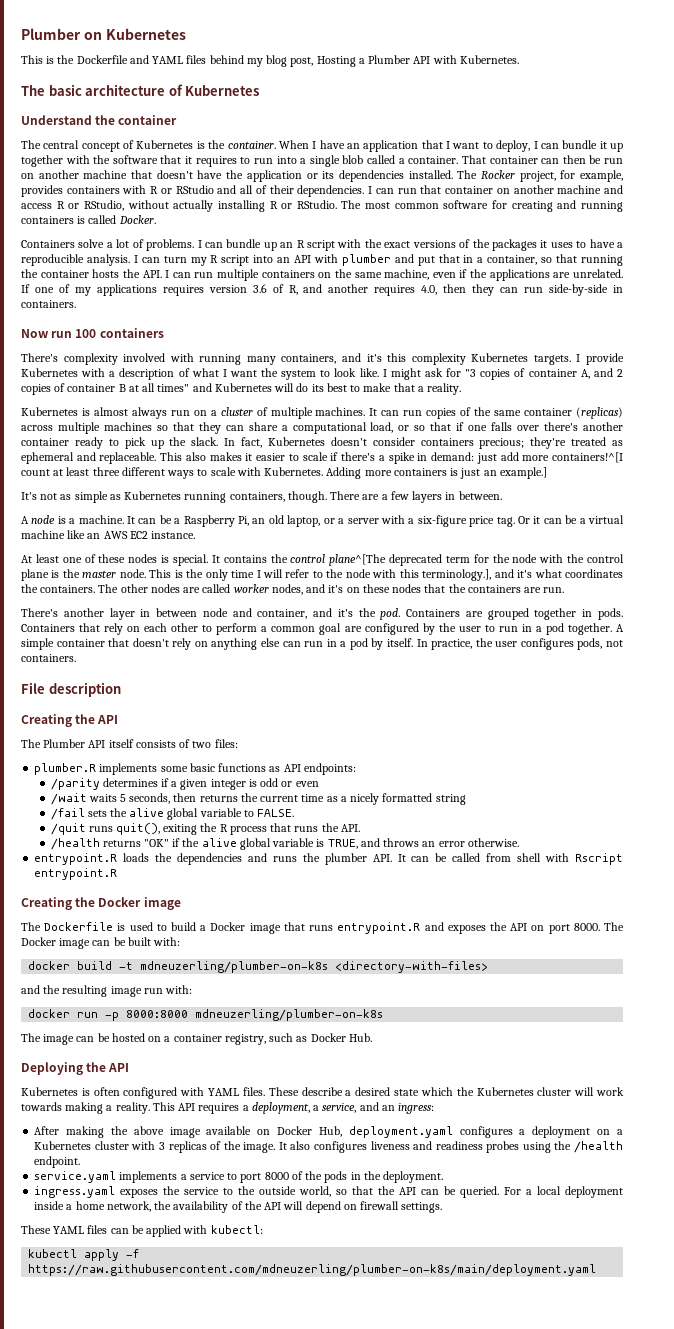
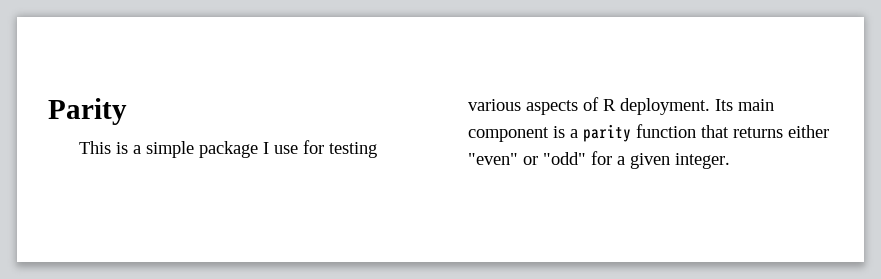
- Plumber on Kubernetes
- This is the Dockerfile and YAML files behind my blog post, Hosting a Plumber API with Kubernetes.
- The basic architecture of Kubernetes
- Understand the container
- The central concept of Kubernetes is the container. When I have an application that I want to deploy, I can bundle it up together with the software that it requires to run into a single blob called a container. That container can then be run on another machine that doesn't have the application or its dependencies installed. The Rocker project, for example, provides containers with R or RStudio and all of their dependencies. I can run that container on another machine and access R or RStudio, without actually installing R or RStudio. The most common software for creating and running containers is called Docker.
- Containers solve a lot of problems. I can bundle up an R script with the exact versions of the packages it uses to have a reproducible analysis. I can turn my R script into an API with plumber and put that in a container, so that running the container hosts the API. I can run multiple containers on the same machine, even if the applications are unrelated. If one of my applications requires version 3.6 of R, and another requires 4.0, then they can run side-by-side in containers.
- Now run 100 containers
- There's complexity involved with running many containers, and it's this complexity Kubernetes targets. I provide Kubernetes with a description of what I want the system to look like. I might ask for "3 copies of container A, and 2 copies of container B at all times" and Kubernetes will do its best to make that a reality.
- Kubernetes is almost always run on a cluster of multiple machines. It can run copies of the same container (replicas) across multiple machines so that they can share a computational load, or so that if one falls over there's another container ready to pick up the slack. In fact, Kubernetes doesn't consider containers precious; they're treated as ephemeral and replaceable. This also makes it easier to scale if there's a spike in demand: just add more containers!^[I count at least three different ways to scale with Kubernetes. Adding more containers is just an example.]
- It's not as simple as Kubernetes running containers, though. There are a few layers in between.
- A node is a machine. It can be a Raspberry Pi, an old laptop, or a server with a six-figure price tag. Or it can be a virtual machine like an AWS EC2 instance.
- At least one of these nodes is special. It contains the control plane^[The deprecated term for the node with the control plane is the master node. This is the only time I will refer to the node with this terminology.], and it's what coordinates the containers. The other nodes are called worker nodes, and it's on these nodes that the containers are run.
- There's another layer in between node and container, and it's the pod. Containers are grouped together in pods. Containers that rely on each other to perform a common goal are configured by the user to run in a pod together. A simple container that doesn't rely on anything else can run in a pod by itself. In practice, the user configures pods, not containers.
- File description
- Creating the API
- The Plumber API itself consists of two files:
- plumber.R implements some basic functions as API endpoints:
- /parity determines if a given integer is odd or even
- /wait waits 5 seconds, then returns the current time as a nicely formatted string
- /fail sets the alive global variable to FALSE.
- /quit runs quit(), exiting the R process that runs the API.
- /health returns "OK" if the alive global variable is TRUE, and throws an error otherwise.
- entrypoint.R loads the dependencies and runs the plumber API. It can be called from shell with Rscript entrypoint.R
- Creating the Docker image
- The Dockerfile is used to build a Docker image that runs entrypoint.R and exposes the API on port 8000. The Docker image can be built with:
- docker build -t mdneuzerling/plumber-on-k8s <directory-with-files>
- and the resulting image run with:
- docker run -p 8000:8000 mdneuzerling/plumber-on-k8s
- The image can be hosted on a container registry, such as Docker Hub.
- Deploying the API
- Kubernetes is often configured with YAML files. These describe a desired state which the Kubernetes cluster will work towards making a reality. This API requires a deployment, a service, and an ingress:
- After making the above image available on Docker Hub, deployment.yaml configures a deployment on a Kubernetes cluster with 3 replicas of the image. It also configures liveness and readiness probes using the /health endpoint.
- service.yaml implements a service to port 8000 of the pods in the deployment.
- ingress.yaml exposes the service to the outside world, so that the API can be queried. For a local deployment inside a home network, the availability of the API will depend on firewall settings.
- These YAML files can be applied with kubectl:
- kubectl apply -f https://raw.githubusercontent.com/mdneuzerling/plumber-on-k8s/main/deployment.yaml
+ Parity
+ This is a simple package I use for testing various aspects of R deployment. Its main component is a parity function that returns either "even" or "odd" for a given integer.

